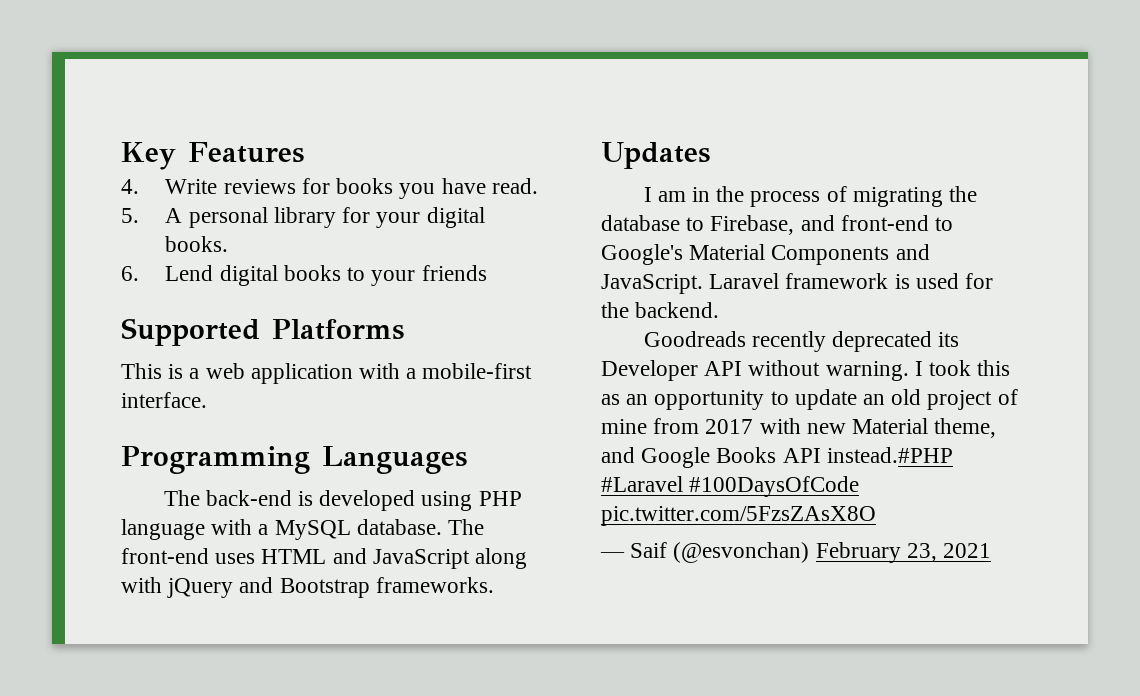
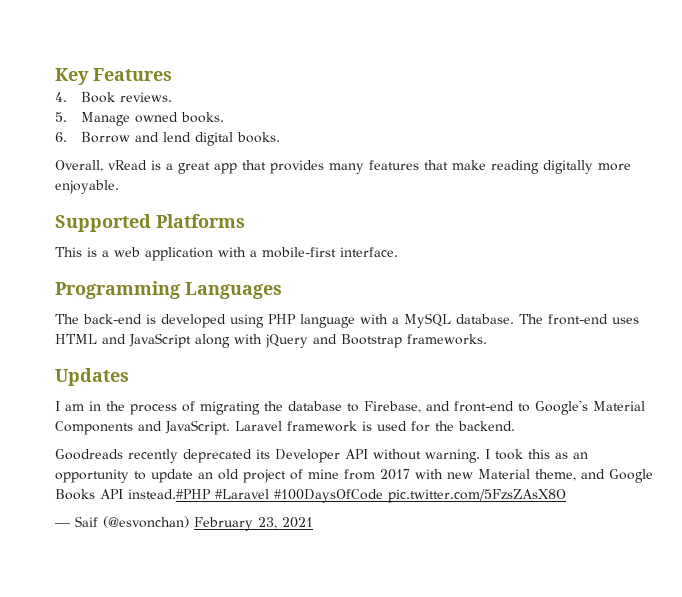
- 4. Write reviews for books you have read.
- 5. A personal library for your digital books.
- 6. Lend digital books to your friends
+ 4. Book reviews.
+ 5. Manage owned books.
+ 6. Borrow and lend digital books.
+ Overall, vRead is a great app that provides many features that make reading digitally more enjoyable.

